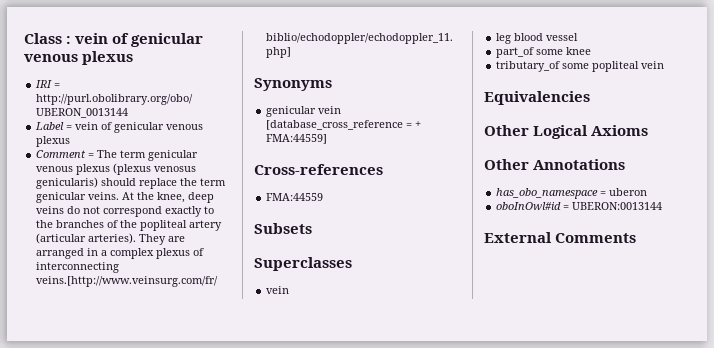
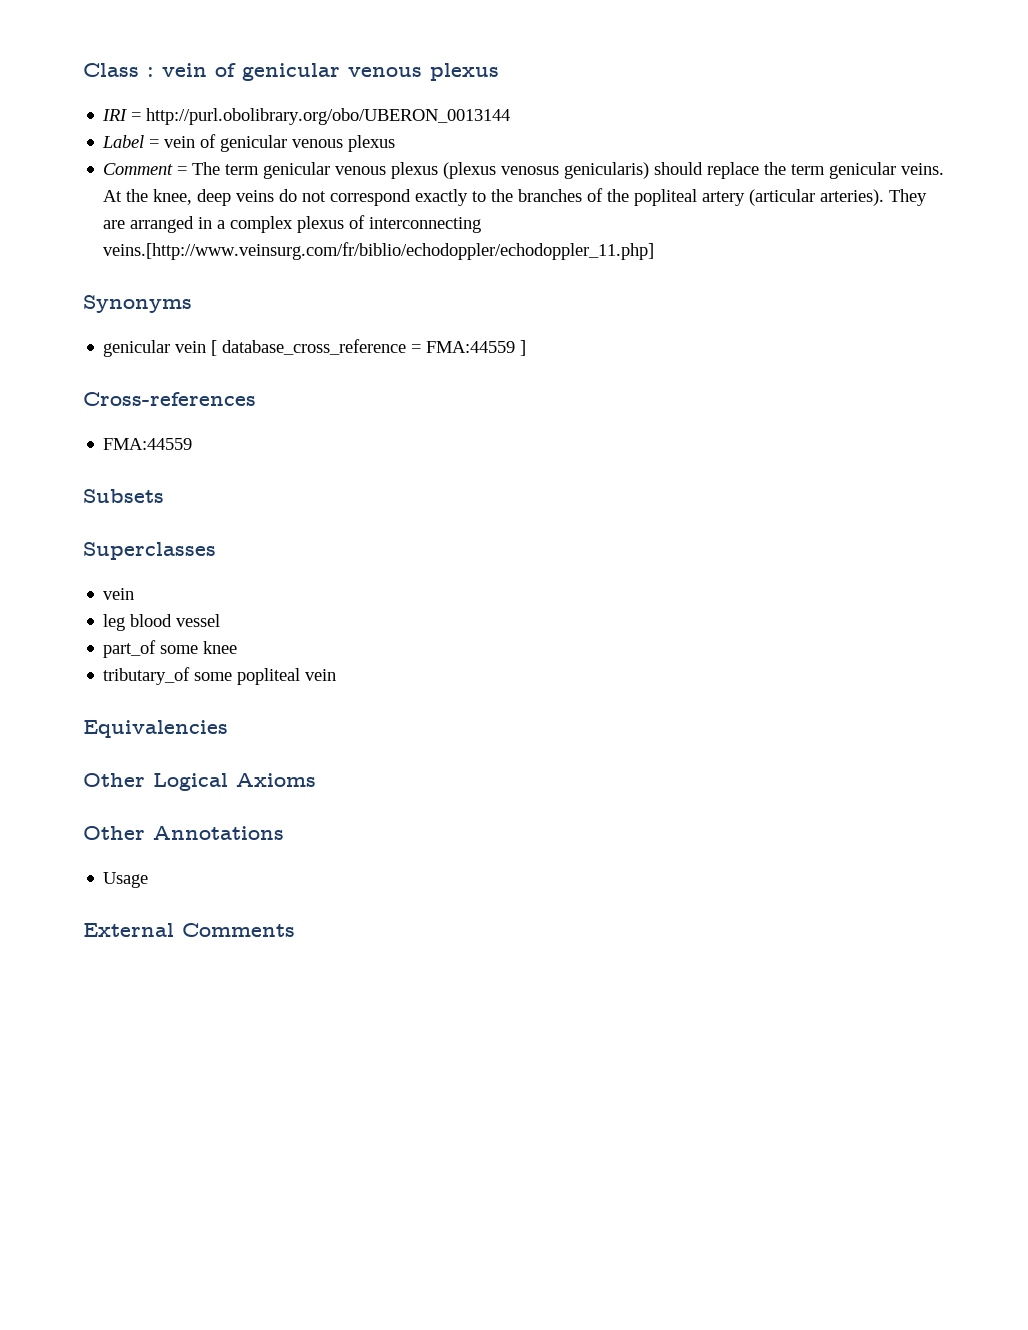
- genicular vein [database_cross_reference = + FMA:44559]
+ genicular vein [ database_cross_reference = FMA:44559 ]
- has_obo_namespace = uberon
- oboInOwl#id = UBERON:0013144
+ Usage

